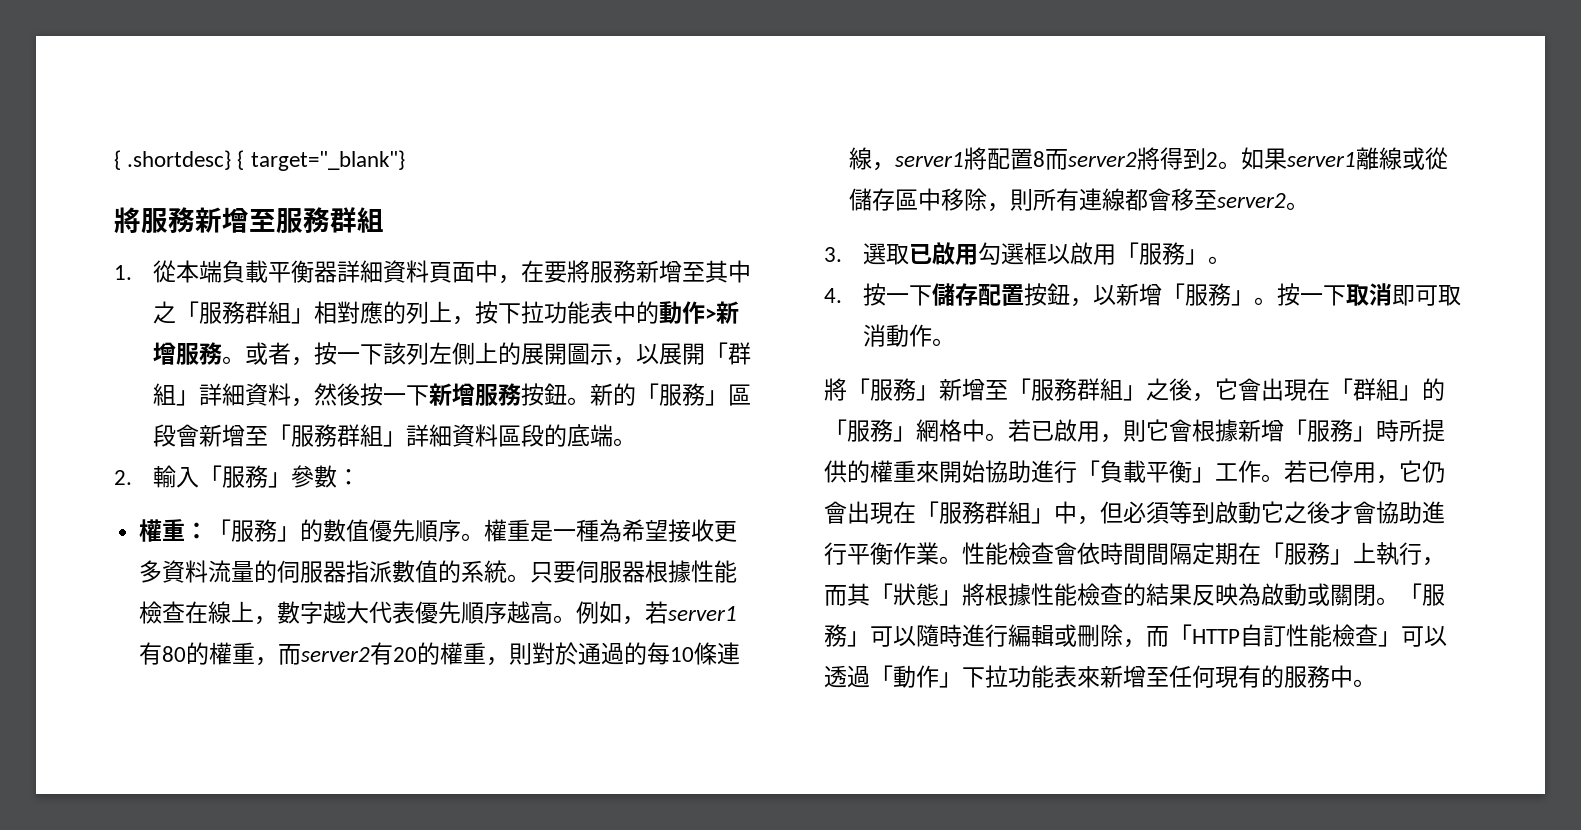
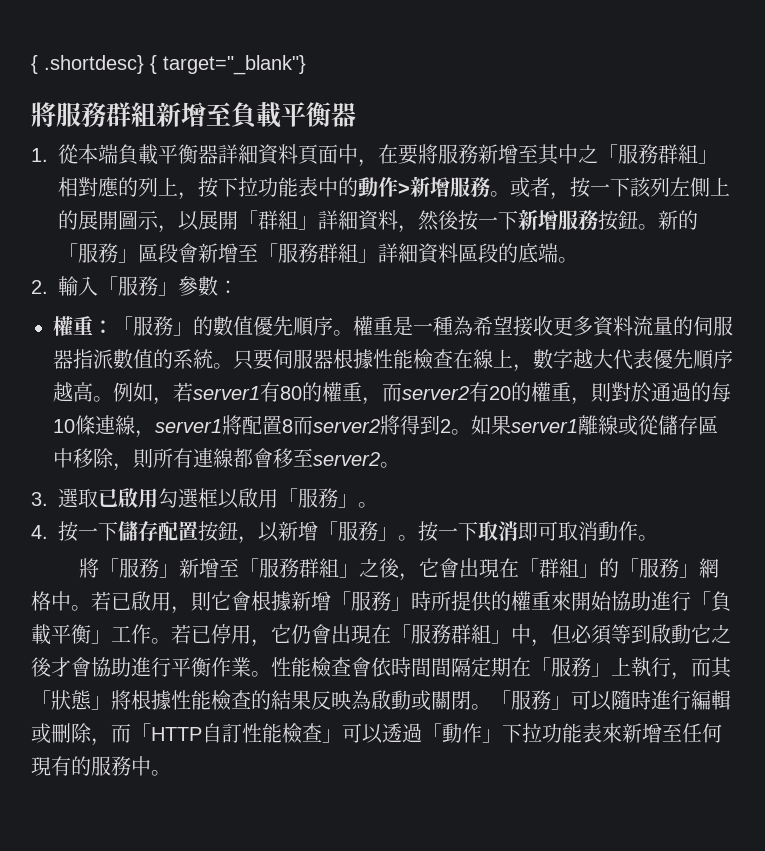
- 將服務新增至服務群組
+ 將服務群組新增至負載平衡器

